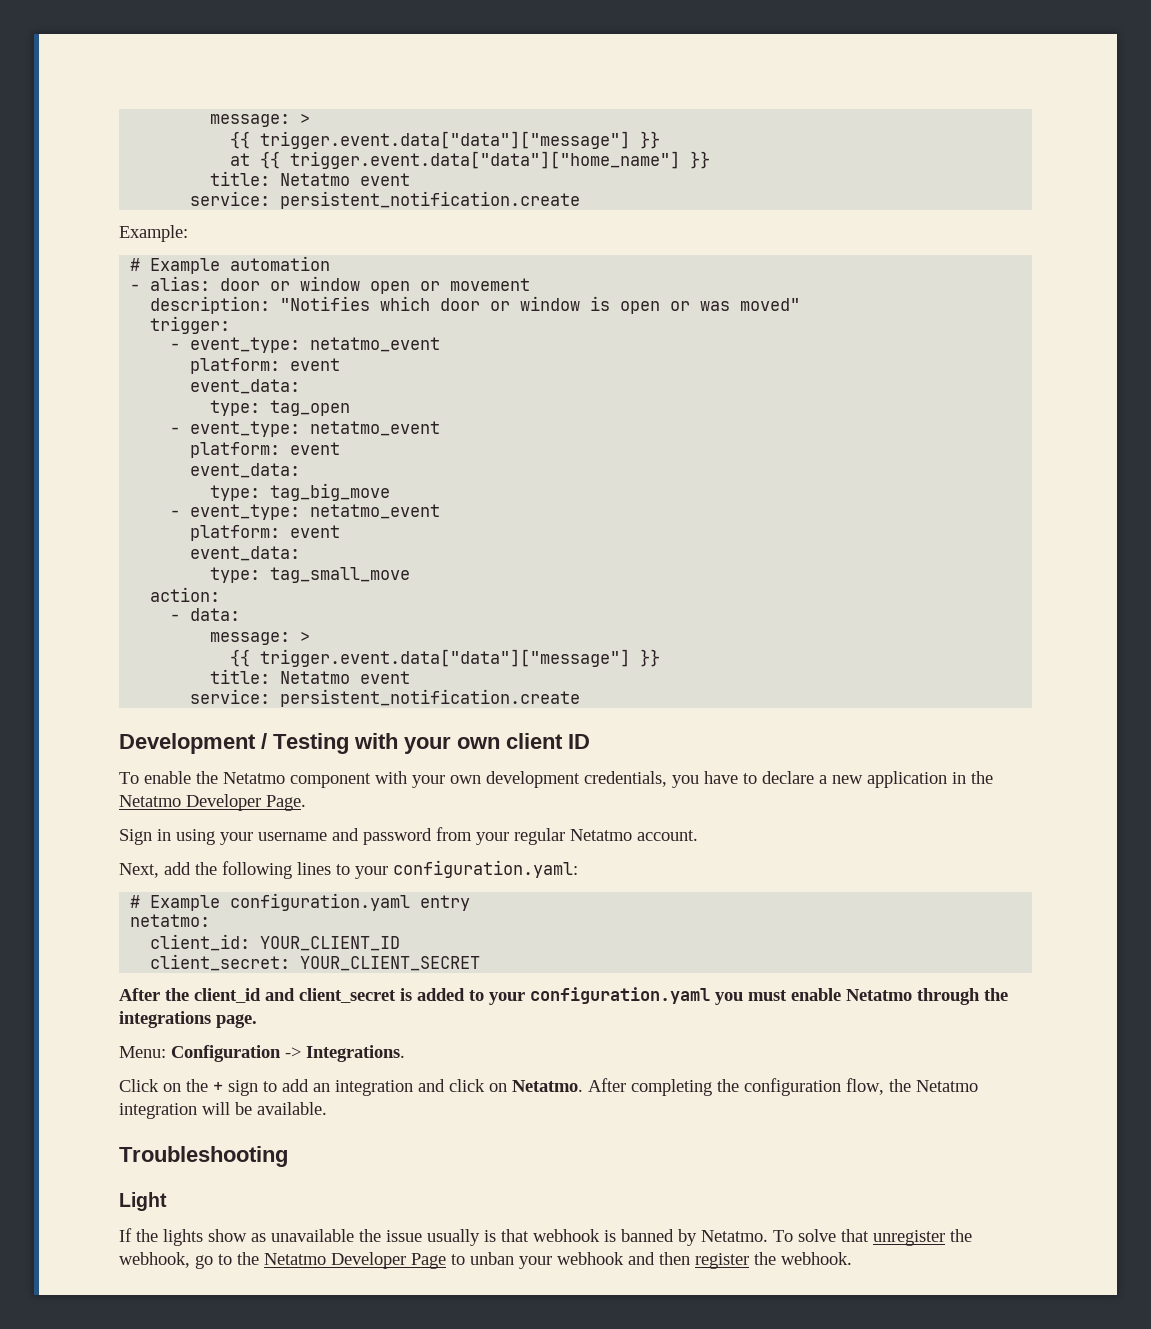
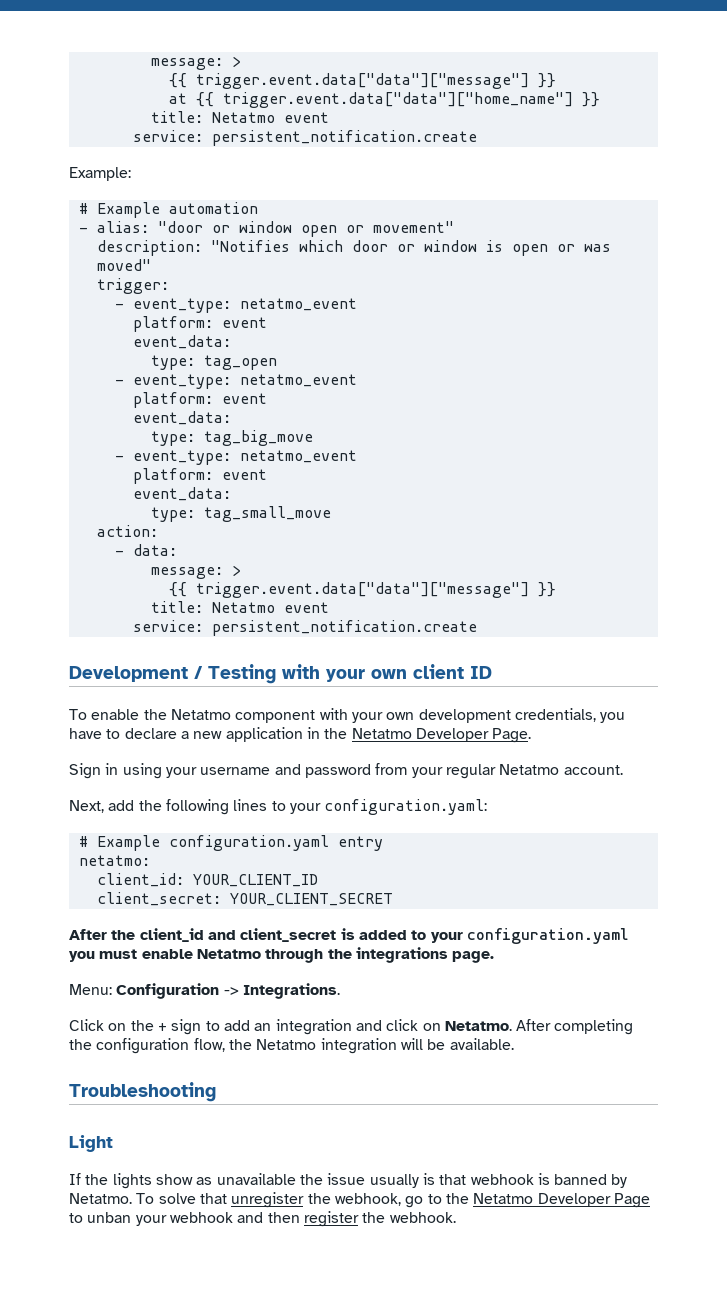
- - alias: door or window open or movement
+ - alias: "door or window open or movement"

